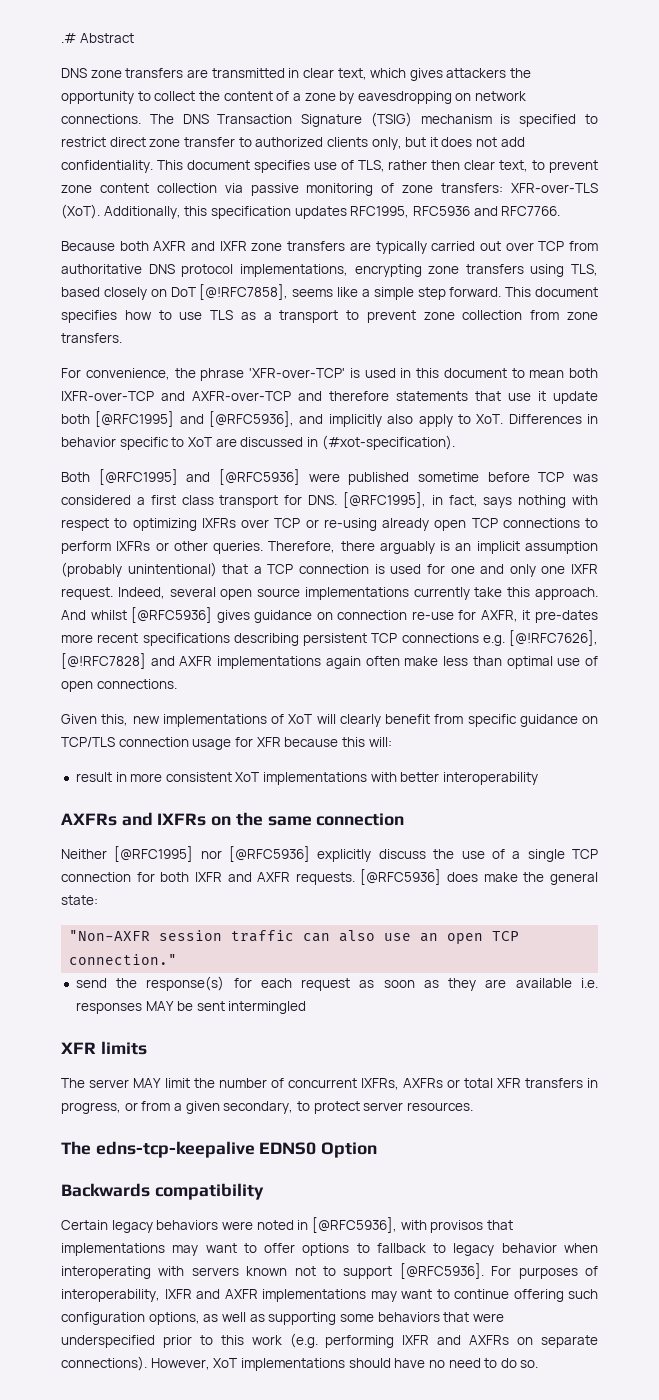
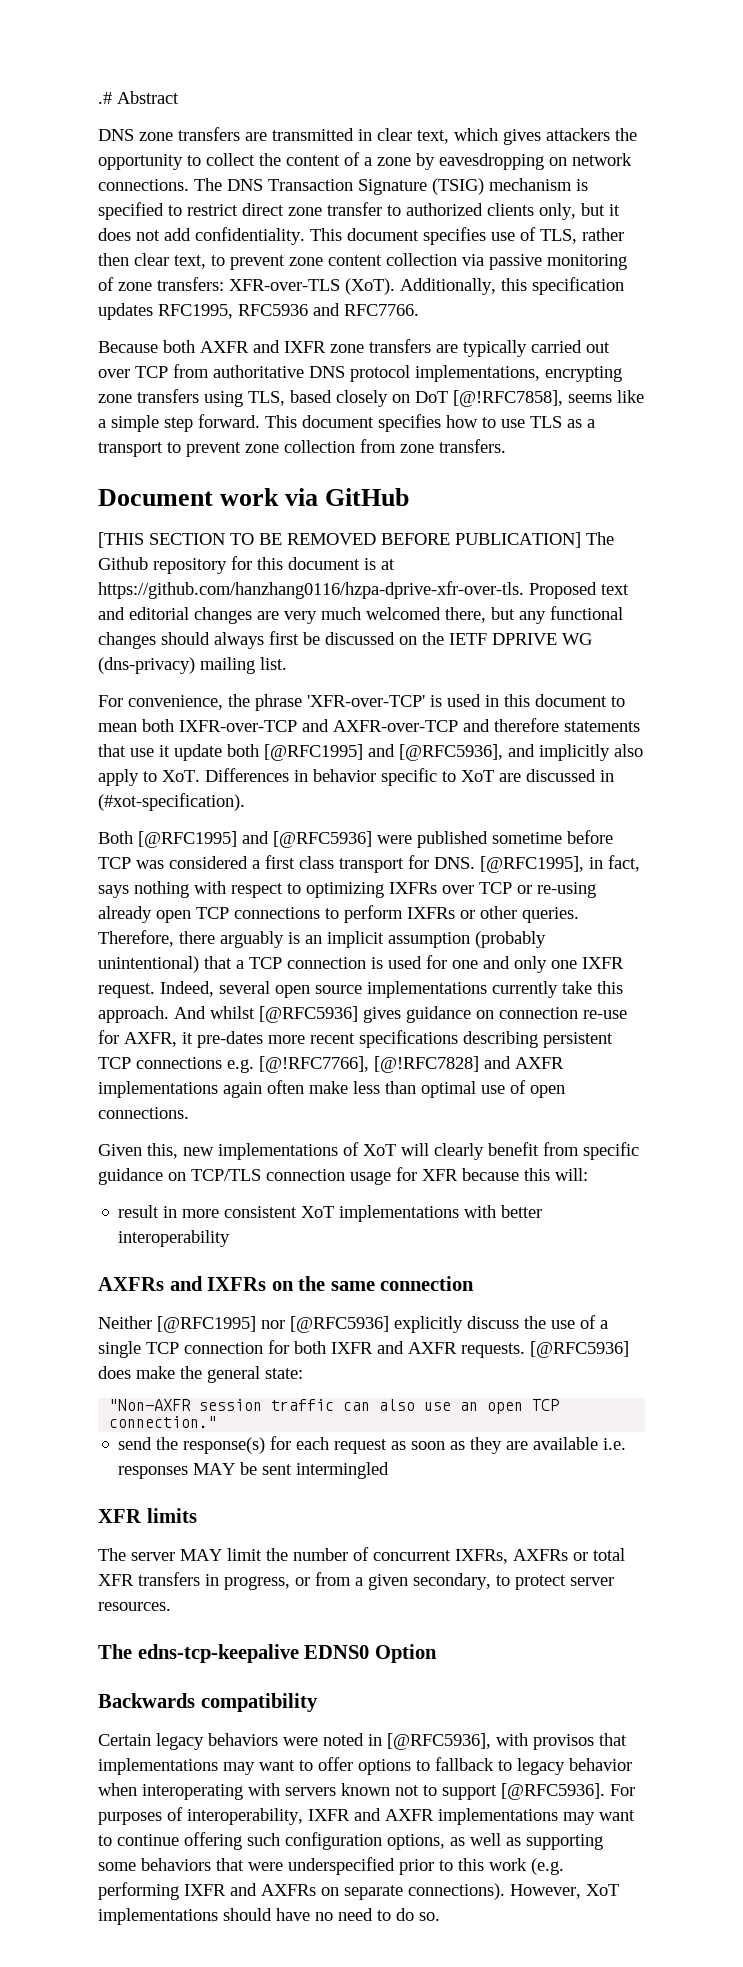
+ Document work via GitHub
+ [THIS SECTION TO BE REMOVED BEFORE PUBLICATION] The Github repository for this document is at https://github.com/hanzhang0116/hzpa-dprive-xfr-over-tls. Proposed text and editorial changes are very much welcomed there, but any functional changes should always first be discussed on the IETF DPRIVE WG (dns-privacy) mailing list.
- And whilst [@RFC5936] gives guidance on connection re-use for AXFR, it pre-dates more recent specifications describing persistent TCP connections e.g. [@!RFC7626], [@!RFC7828] and AXFR implementations again often make less than optimal use of open connections.
+ And whilst [@RFC5936] gives guidance on connection re-use for AXFR, it pre-dates more recent specifications describing persistent TCP connections e.g. [@!RFC7766], [@!RFC7828] and AXFR implementations again often make less than optimal use of open connections.

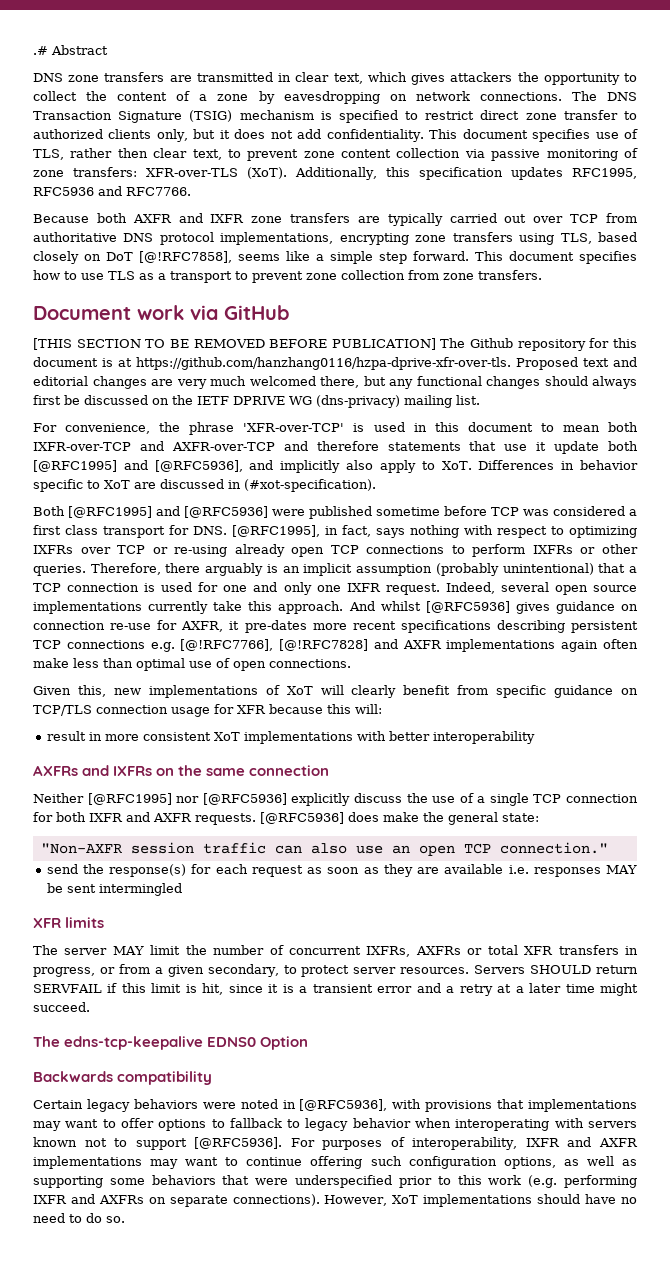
+ Servers SHOULD return SERVFAIL if this limit is hit, since it is a transient error and a retry at a later time might succeed.
- Certain legacy behaviors were noted in [@RFC5936], with provisos that implementations may want to offer options to fallback to legacy behavior when interoperating with servers known not to support [@RFC5936].
+ Certain legacy behaviors were noted in [@RFC5936], with provisions that implementations may want to offer options to fallback to legacy behavior when interoperating with servers known not to support [@RFC5936].

